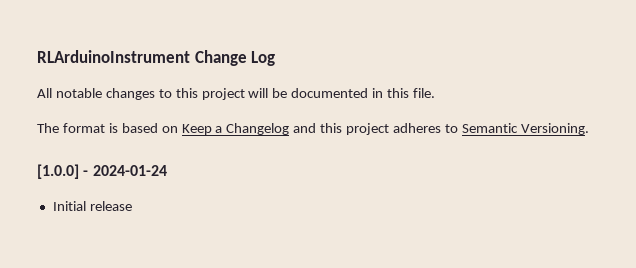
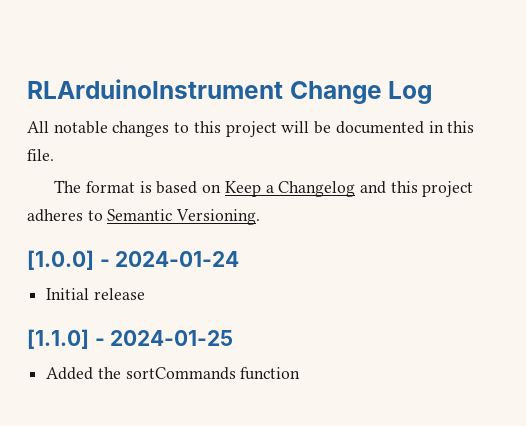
+ [1.1.0] - 2024-01-25
+ Added the sortCommands function

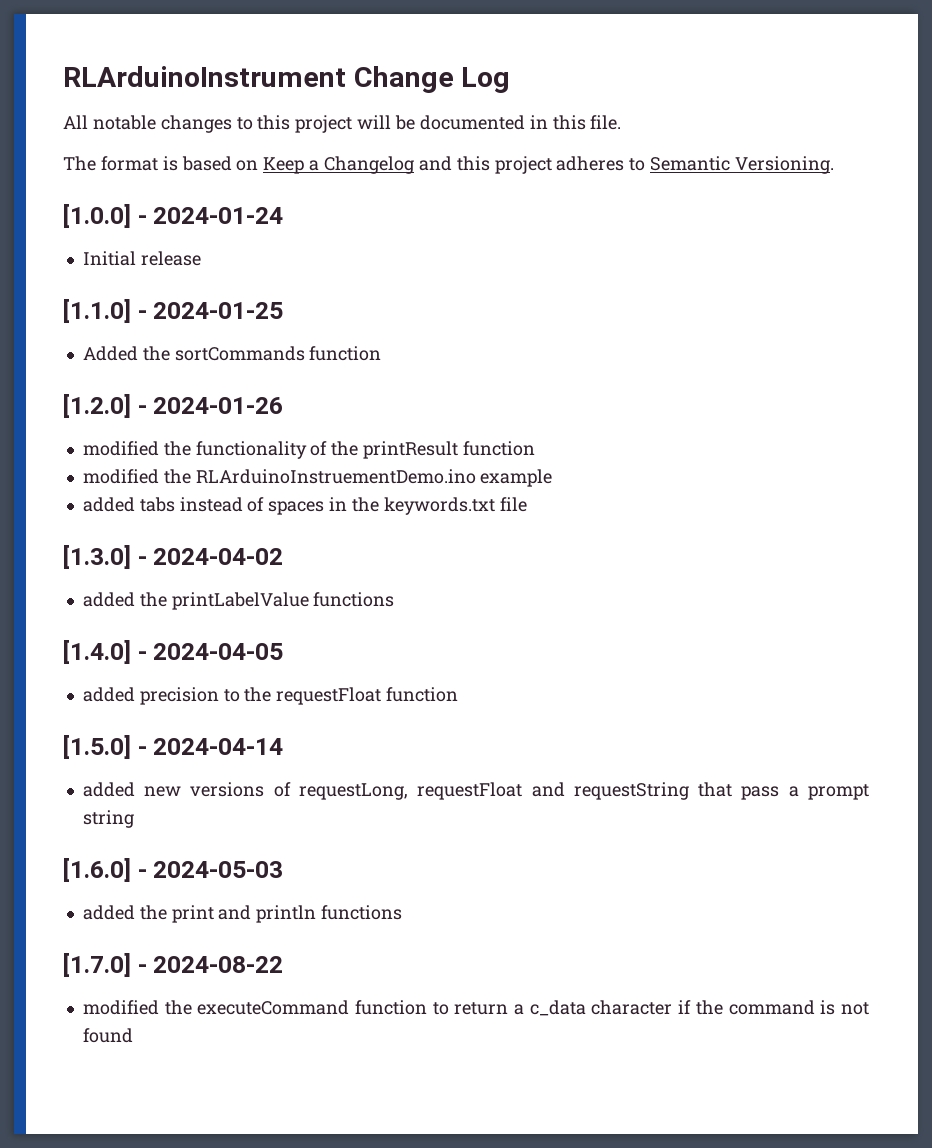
+ [1.2.0] - 2024-01-26
+ modified the functionality of the printResult function
+ modified the RLArduinoInstruementDemo.ino example
+ added tabs instead of spaces in the keywords.txt file
+ [1.3.0] - 2024-04-02
+ added the printLabelValue functions
+ [1.4.0] - 2024-04-05
+ added precision to the requestFloat function
+ [1.5.0] - 2024-04-14
+ added new versions of requestLong, requestFloat and requestString that pass a prompt string
+ [1.6.0] - 2024-05-03
+ added the print and println functions
+ [1.7.0] - 2024-08-22
+ modified the executeCommand function to return a c_data character if the command is not found

